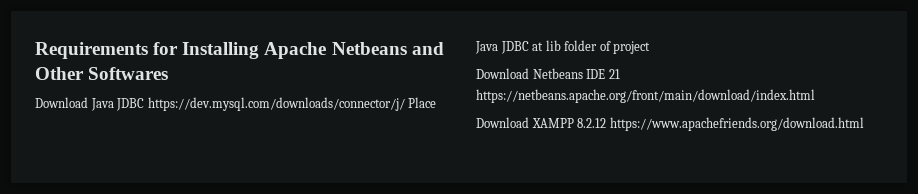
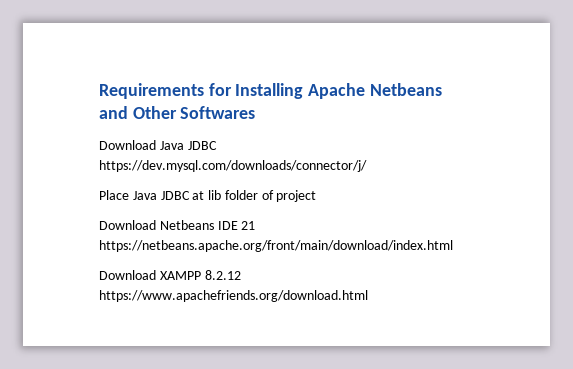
- Download Java JDBC https://dev.mysql.com/downloads/connector/j/ Place Java JDBC at lib folder of project
+ Download Java JDBC https://dev.mysql.com/downloads/connector/j/
+ Place Java JDBC at lib folder of project

